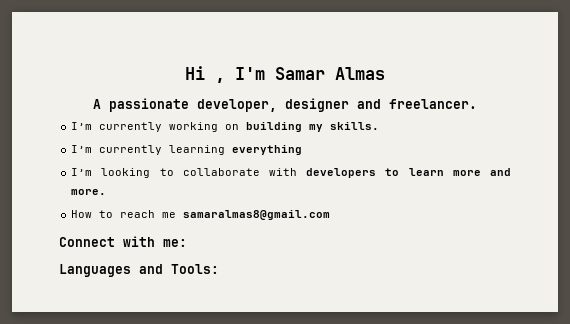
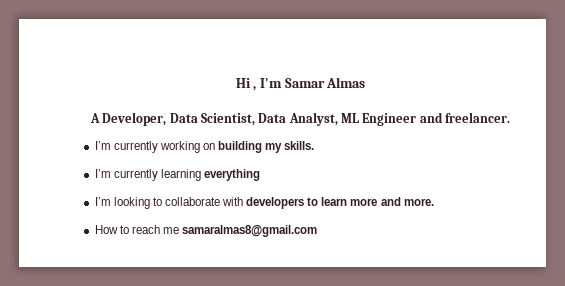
- A passionate developer, designer and freelancer.
+ A Developer, Data Scientist, Data Analyst, ML Engineer and freelancer.
- Connect with me:
- Languages and Tools:

